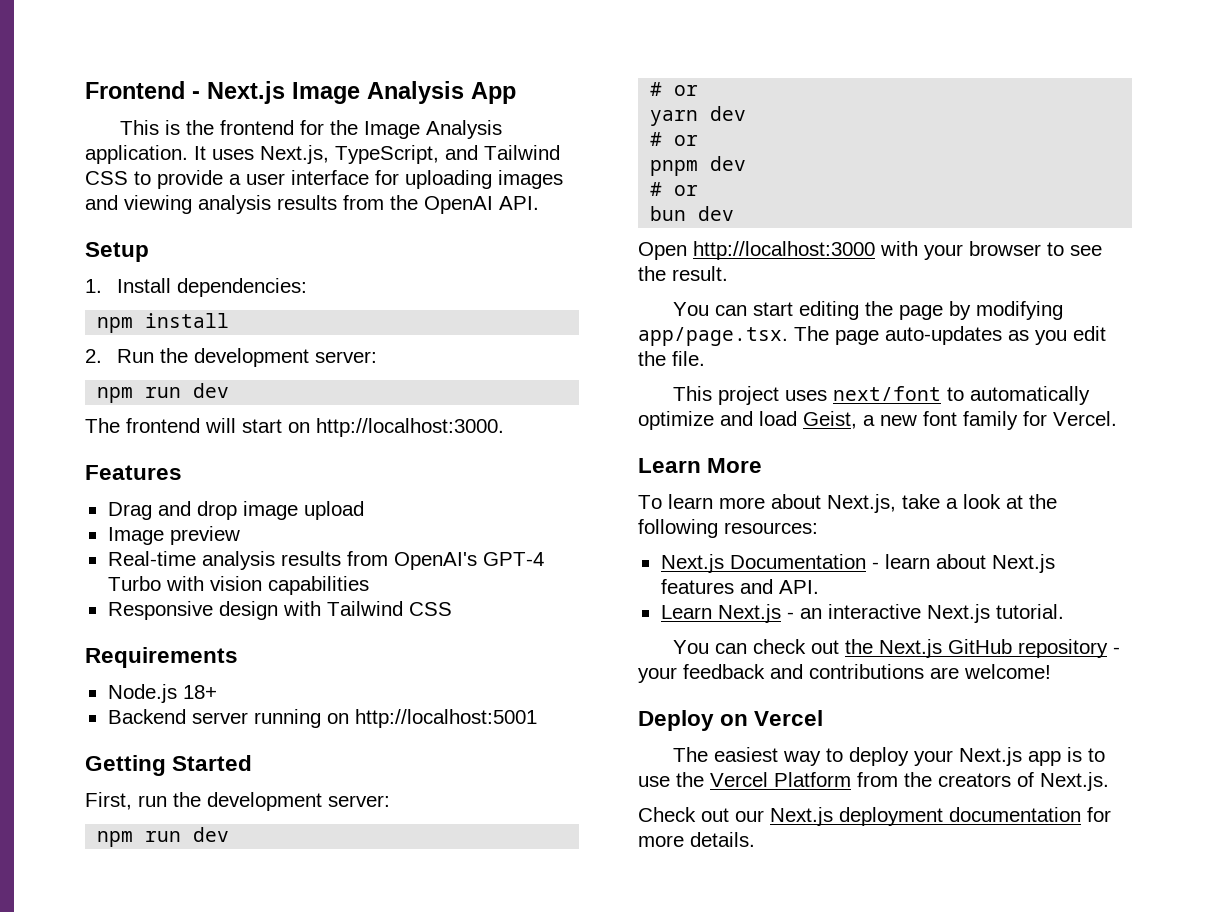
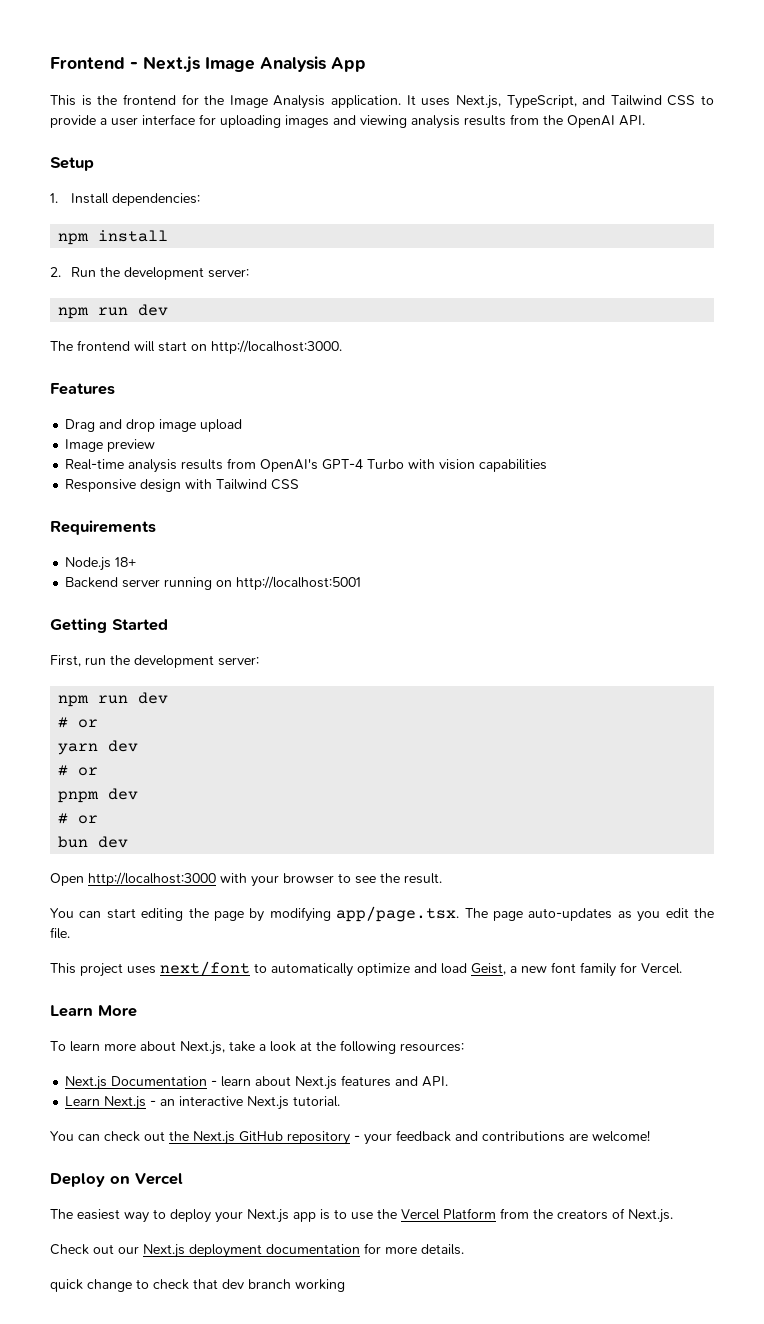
+ quick change to check that dev branch working

